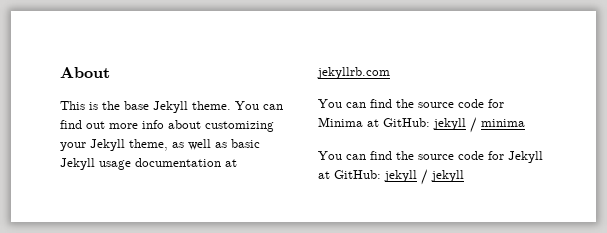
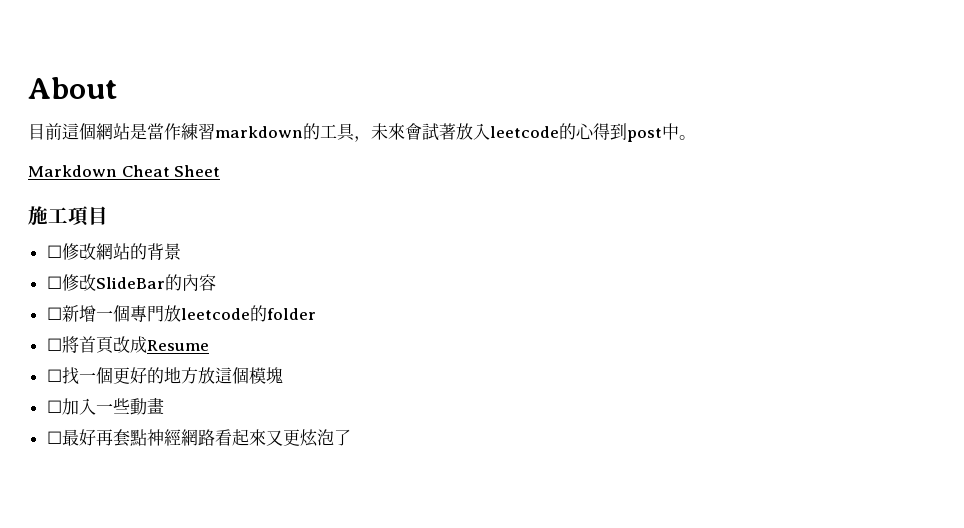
- This is the base Jekyll theme. You can find out more info about customizing your Jekyll theme, as well as basic Jekyll usage documentation at jekyllrb.com
- You can find the source code for Minima at GitHub: jekyll / minima
- You can find the source code for Jekyll at GitHub: jekyll / jekyll
+ 目前這個網站是當作練習markdown的工具，未來會試著放入leetcode的心得到post中。
+ Markdown Cheat Sheet
+ 施工項目
+ ☐修改網站的背景
+ ☐修改SlideBar的內容
+ ☐新增一個專門放leetcode的folder
+ ☐將首頁改成Resume
+ ☐找一個更好的地方放這個模塊
+ ☐加入一些動畫
+ ☐最好再套點神經網路看起來又更炫泡了

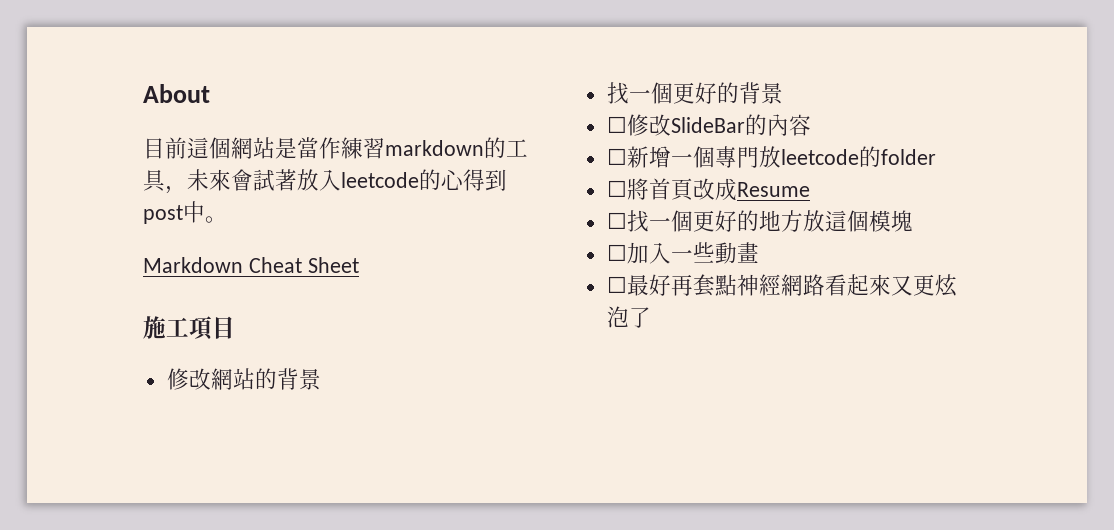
- ☐修改網站的背景
+ 修改網站的背景
+ 找一個更好的背景

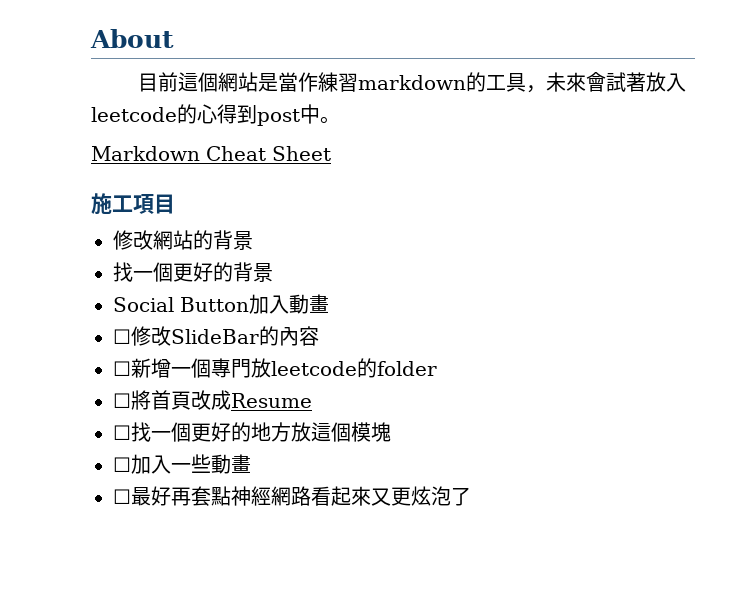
+ Social Button加入動畫

